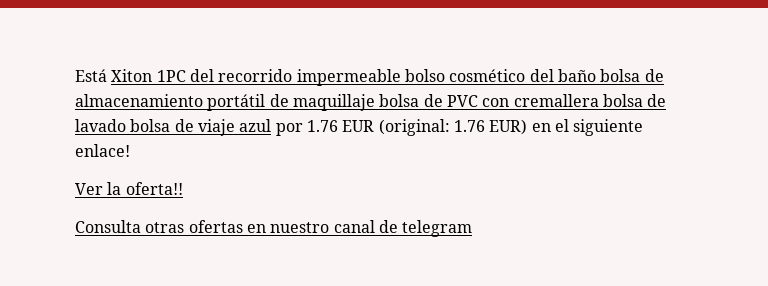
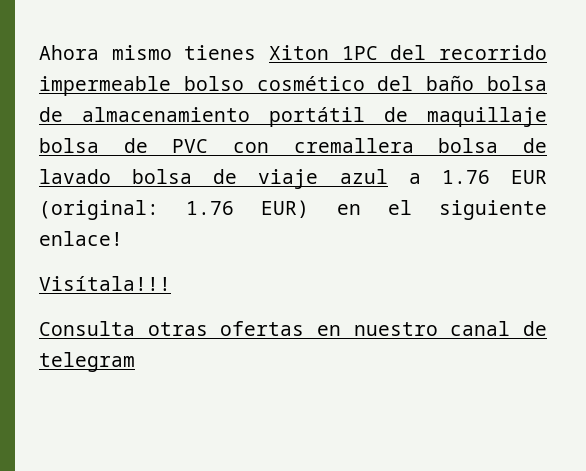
- Está Xiton 1PC del recorrido impermeable bolso cosmético del baño bolsa de almacenamiento portátil de maquillaje bolsa de PVC con cremallera bolsa de lavado bolsa de viaje azul por 1.76 EUR (original: 1.76 EUR) en el siguiente enlace!
+ Ahora mismo tienes Xiton 1PC del recorrido impermeable bolso cosmético del baño bolsa de almacenamiento portátil de maquillaje bolsa de PVC con cremallera bolsa de lavado bolsa de viaje azul a 1.76 EUR (original: 1.76 EUR) en el siguiente enlace!
- Ver la oferta!!
+ Visítala!!!

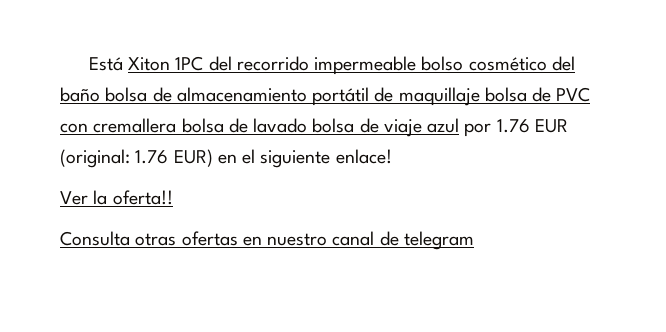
- Ahora mismo tienes Xiton 1PC del recorrido impermeable bolso cosmético del baño bolsa de almacenamiento portátil de maquillaje bolsa de PVC con cremallera bolsa de lavado bolsa de viaje azul a 1.76 EUR (original: 1.76 EUR) en el siguiente enlace!
+ Está Xiton 1PC del recorrido impermeable bolso cosmético del baño bolsa de almacenamiento portátil de maquillaje bolsa de PVC con cremallera bolsa de lavado bolsa de viaje azul por 1.76 EUR (original: 1.76 EUR) en el siguiente enlace!
- Visítala!!!
+ Ver la oferta!!

